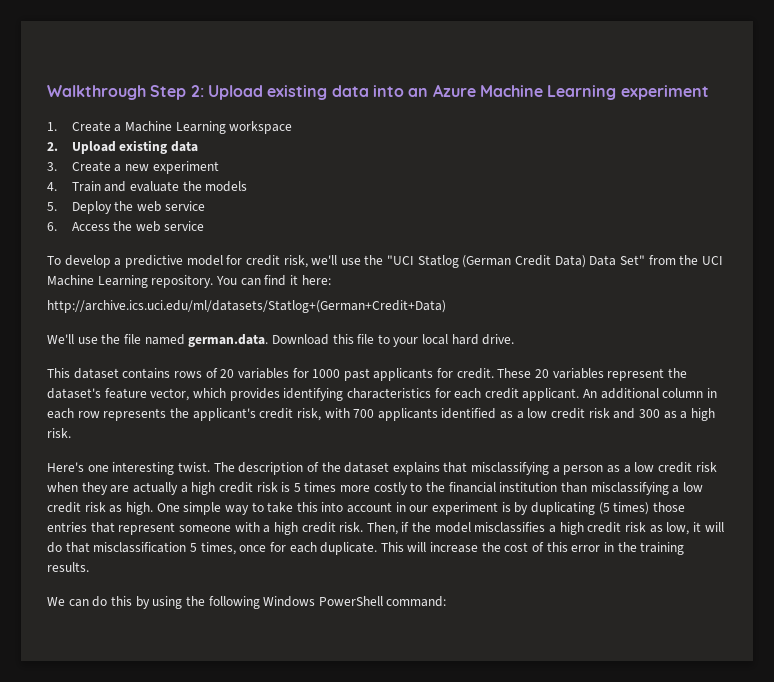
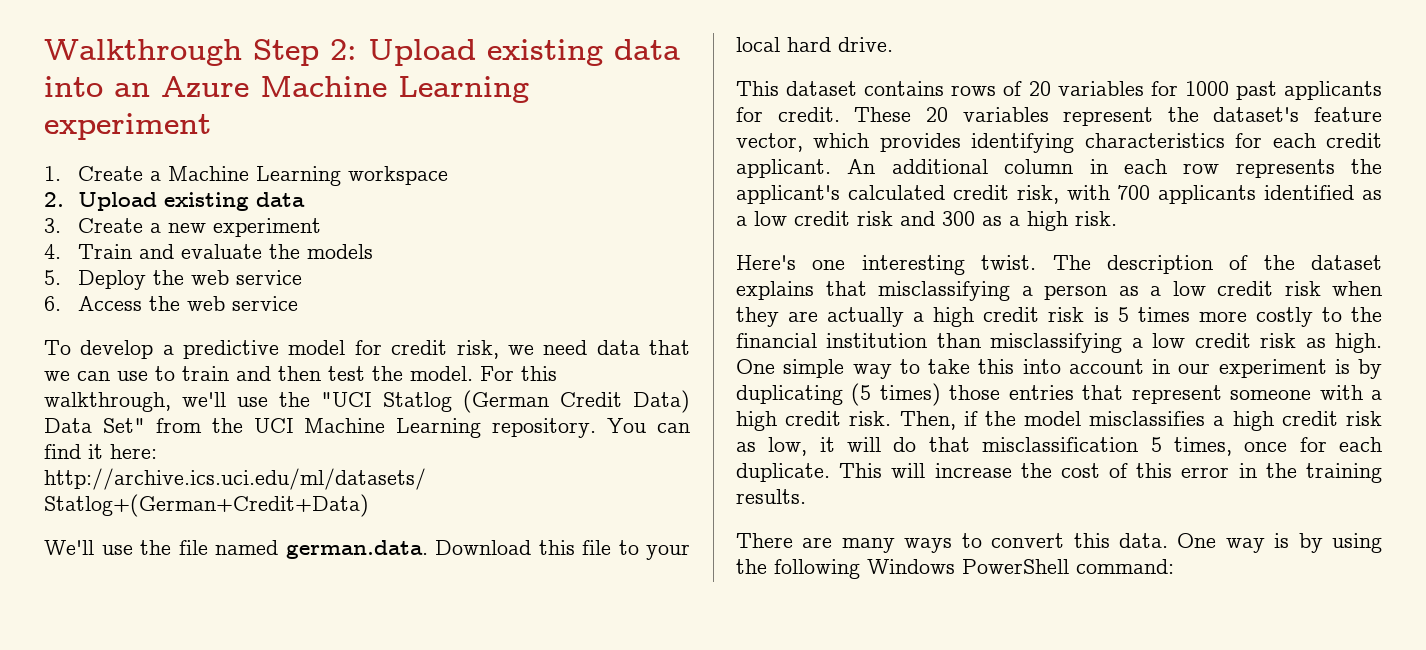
- To develop a predictive model for credit risk, we'll use the "UCI Statlog (German Credit Data) Data Set" from the UCI Machine Learning repository.
+ To develop a predictive model for credit risk, we need data that we can use to train and then test the model. For this walkthrough, we'll use the "UCI Statlog (German Credit Data) Data Set" from the UCI Machine Learning repository.
- An additional column in each row represents the applicant's credit risk, with 700 applicants identified as a low credit risk and 300 as a high risk.
+ An additional column in each row represents the applicant's calculated credit risk, with 700 applicants identified as a low credit risk and 300 as a high risk.
- We can do this by using the following Windows PowerShell command:
+ There are many ways to convert this data. One way is by using the following Windows PowerShell command:

